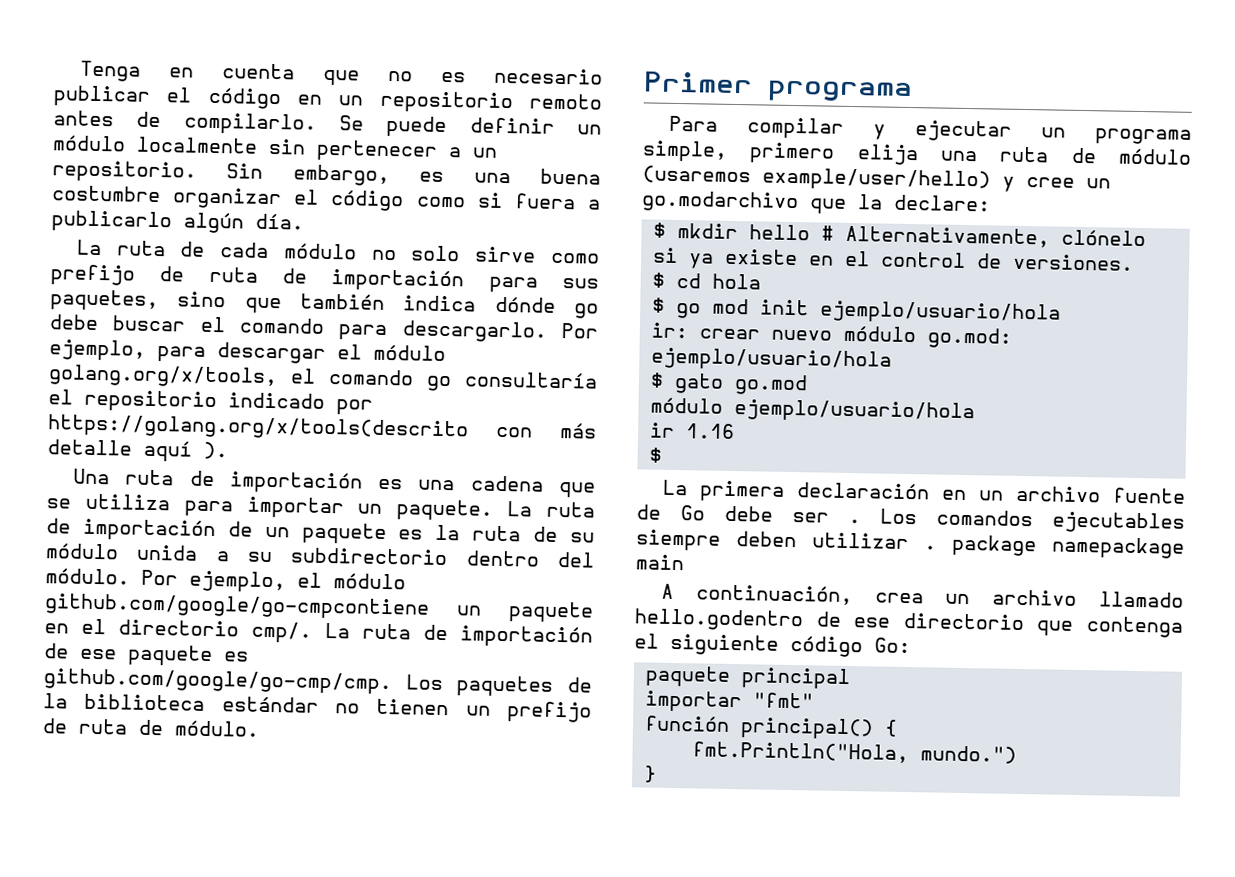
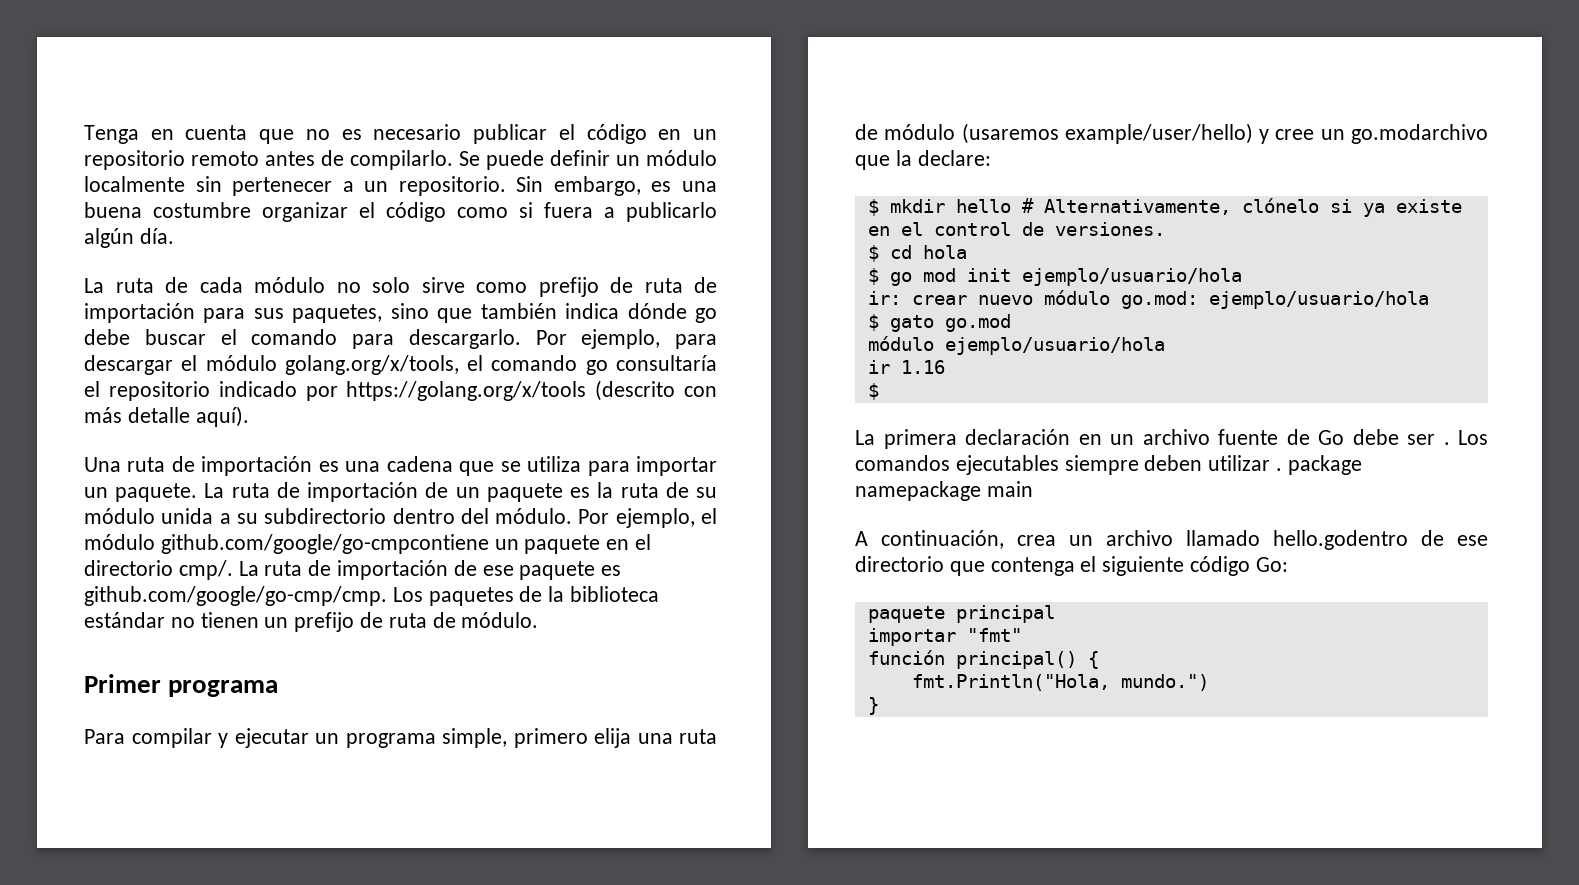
- Por ejemplo, para descargar el módulo golang.org/x/tools, el comando go consultaría el repositorio indicado por https://golang.org/x/tools(descrito con más detalle aquí ).
+ Por ejemplo, para descargar el módulo golang.org/x/tools, el comando go consultaría el repositorio indicado por https://golang.org/x/tools (descrito con más detalle aquí).

